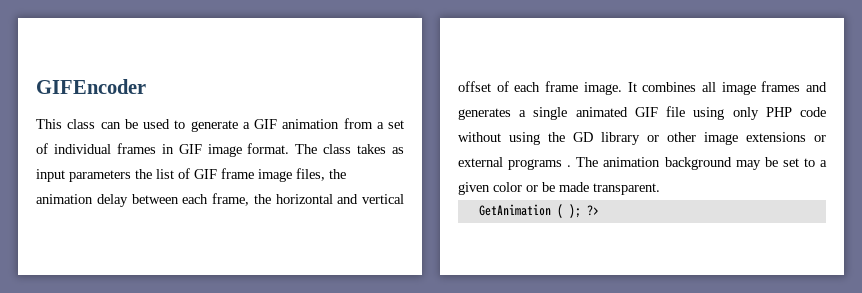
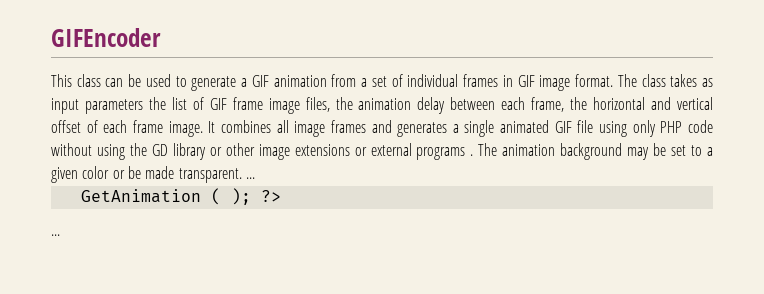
- The animation background may be set to a given color or be made transparent.
+ The animation background may be set to a given color or be made transparent. ...
  GetAnimation ( ); ?>
+ ...

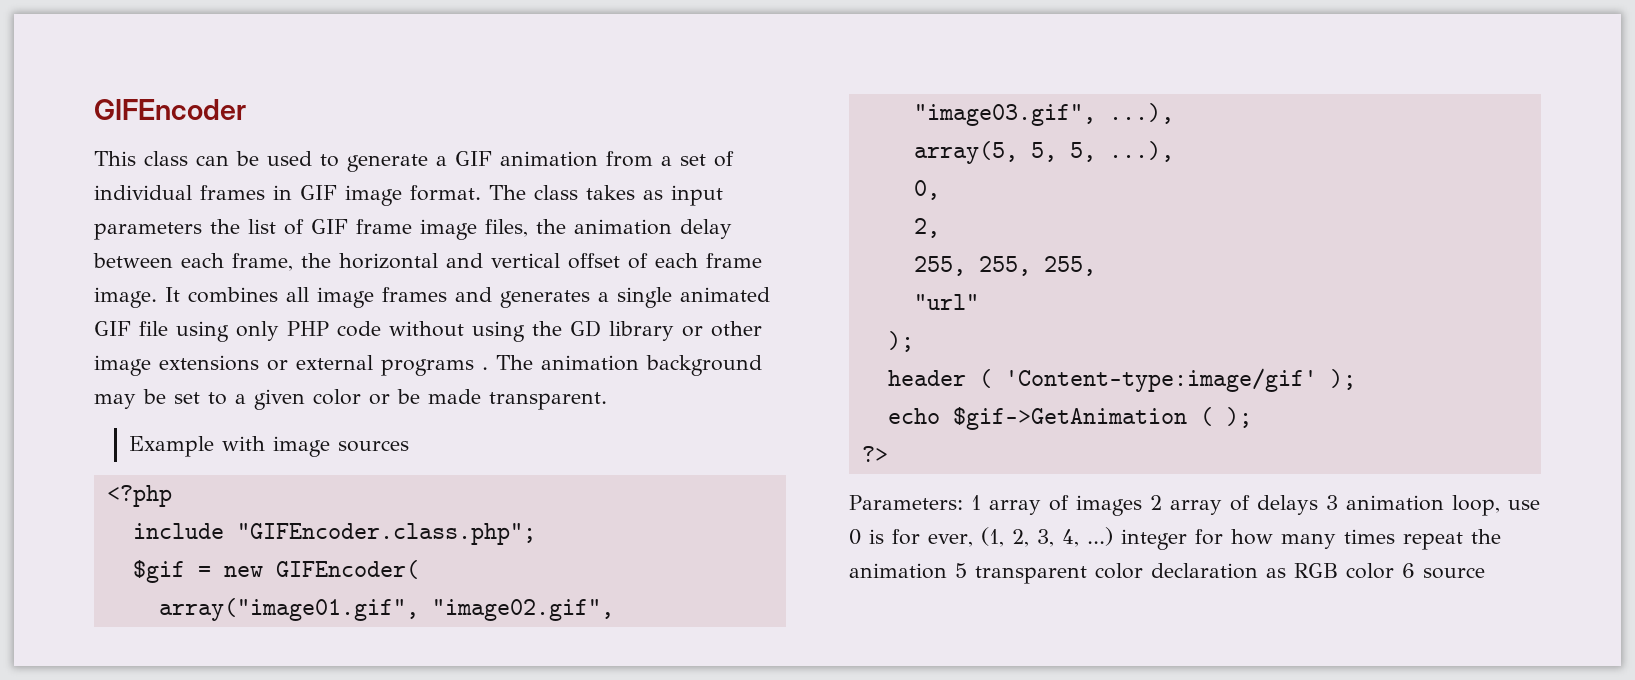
- The animation background may be set to a given color or be made transparent. ...
- GetAnimation ( ); ?>
- ...
+ The animation background may be set to a given color or be made transparent.
+ Example with image sources
+ <?php
+ include "GIFEncoder.class.php";
+ $gif = new GIFEncoder(
+ array("image01.gif", "image02.gif", "image03.gif", ...),
+ array(5, 5, 5, ...),
+ 0,
+ 2,
+ 255, 255, 255,
+ "url"
+ );
+ header ( 'Content-type:image/gif' );
+ echo $gif->GetAnimation ( );
+ ?>
+ Parameters: 1 array of images 2 array of delays 3 animation loop, use 0 is for ever, (1, 2, 3, 4, ...) integer for how many times repeat the animation 5 transparent color declaration as RGB color 6 source

